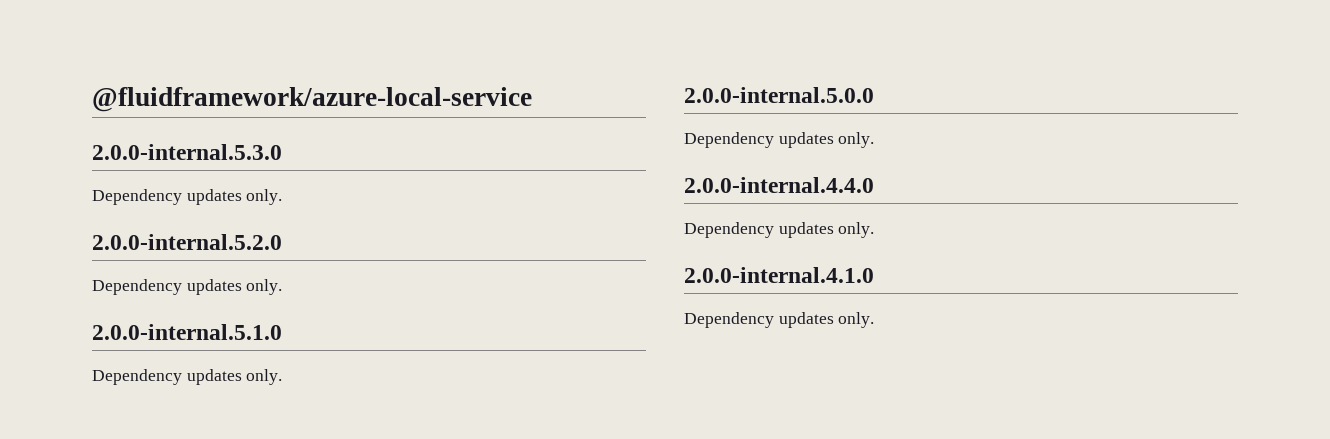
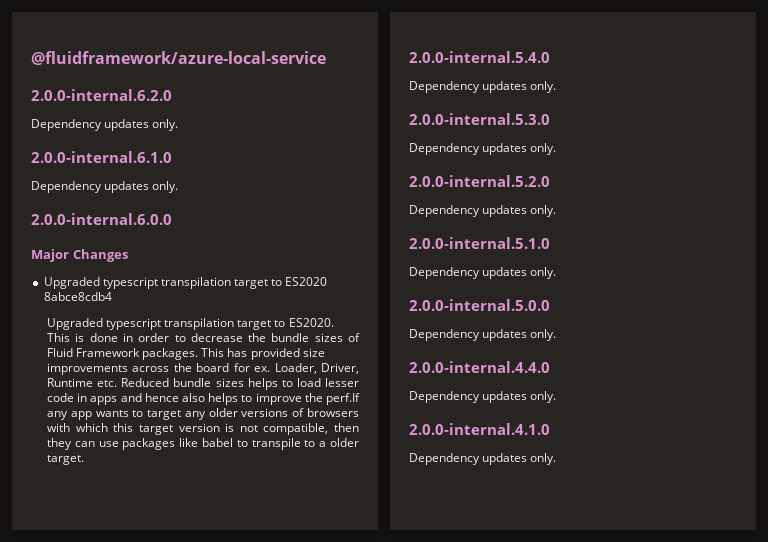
+ 2.0.0-internal.6.2.0
+ Dependency updates only.
+ 2.0.0-internal.6.1.0
+ Dependency updates only.
+ 2.0.0-internal.6.0.0
+ Major Changes
+ Upgraded typescript transpilation target to ES2020 8abce8cdb4
+ Upgraded typescript transpilation target to ES2020. This is done in order to decrease the bundle sizes of Fluid Framework packages. This has provided size improvements across the board for ex. Loader, Driver, Runtime etc. Reduced bundle sizes helps to load lesser code in apps and hence also helps to improve the perf.If any app wants to target any older versions of browsers with which this target version is not compatible, then they can use packages like babel to transpile to a older target.
+ 2.0.0-internal.5.4.0
+ Dependency updates only.

